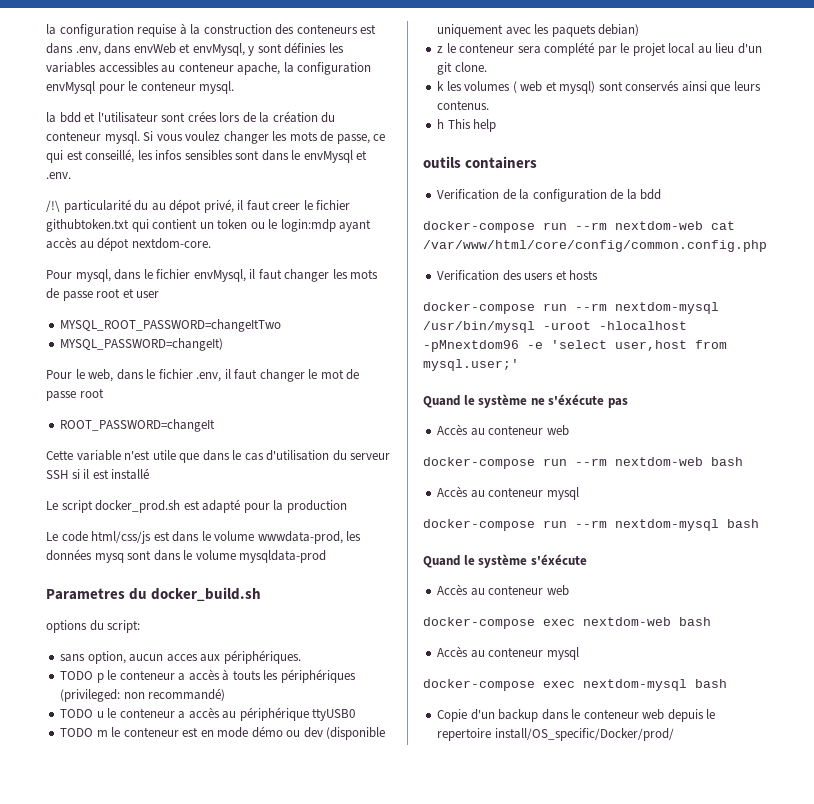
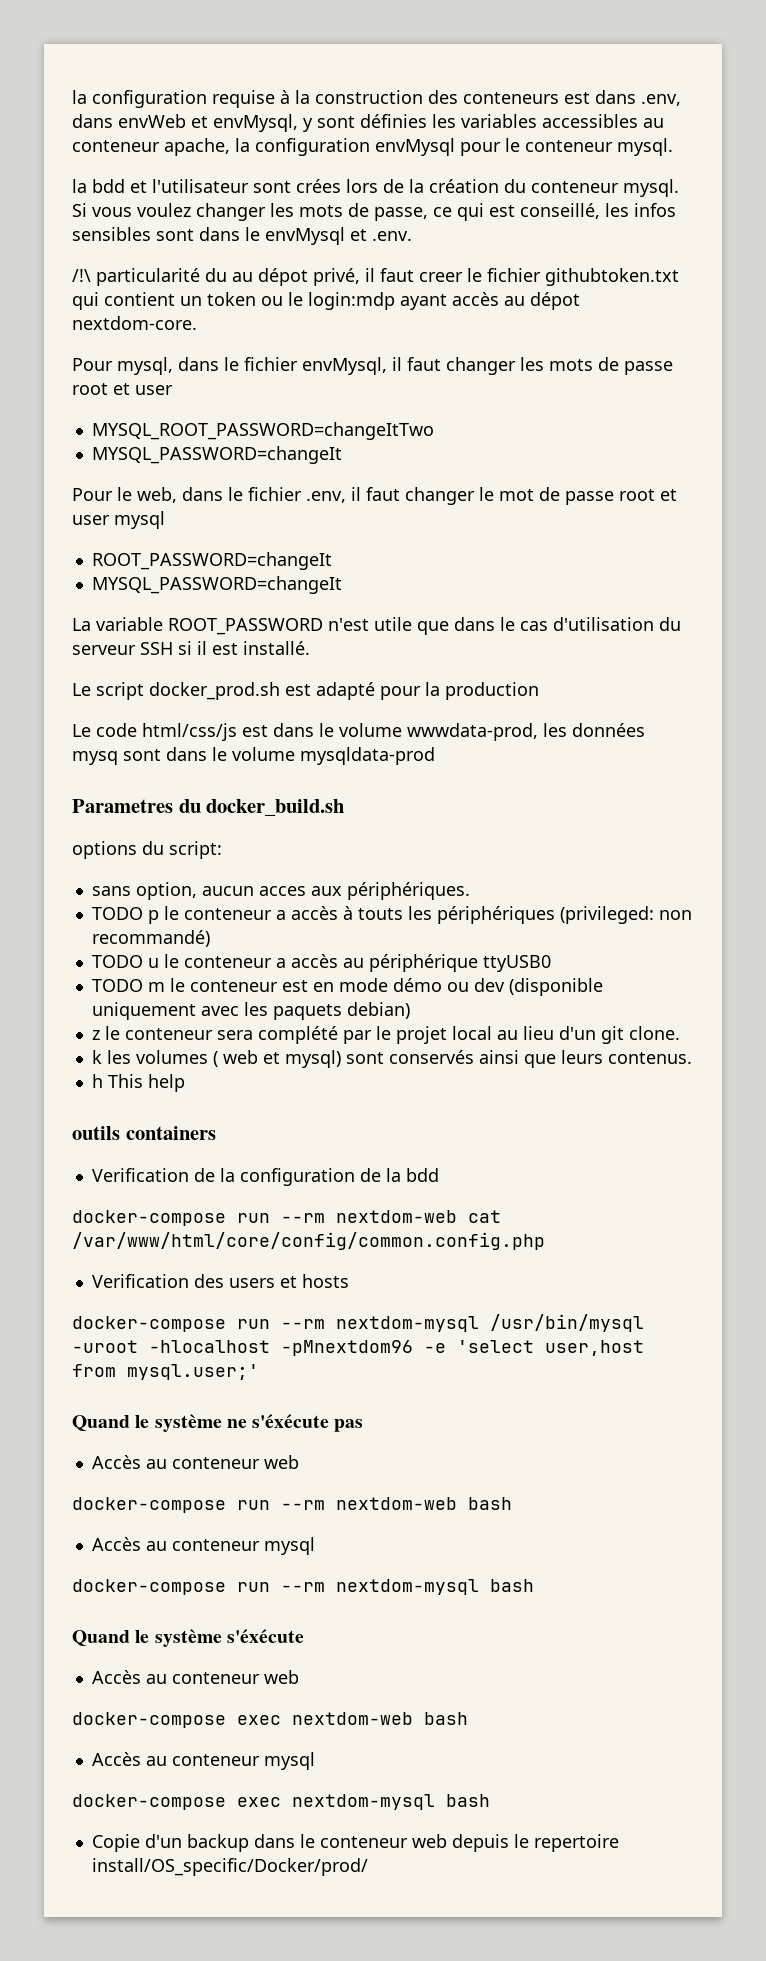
  MYSQL_ROOT_PASSWORD=changeItTwo
- MYSQL_PASSWORD=changeIt)
+ MYSQL_PASSWORD=changeIt
- Pour le web, dans le fichier .env, il faut changer le mot de passe root
+ Pour le web, dans le fichier .env, il faut changer le mot de passe root et user mysql
  ROOT_PASSWORD=changeIt
- Cette variable n'est utile que dans le cas d'utilisation du serveur SSH si il est installé
+ MYSQL_PASSWORD=changeIt
+ La variable ROOT_PASSWORD n'est utile que dans le cas d'utilisation du serveur SSH si il est installé.

